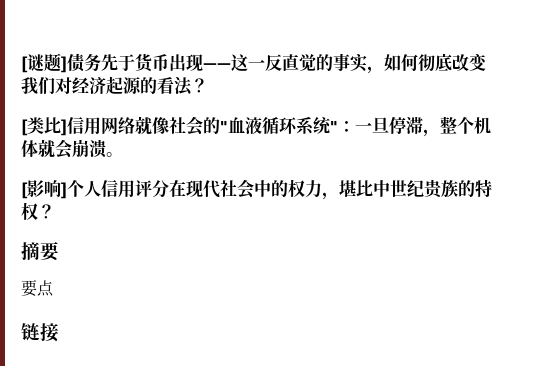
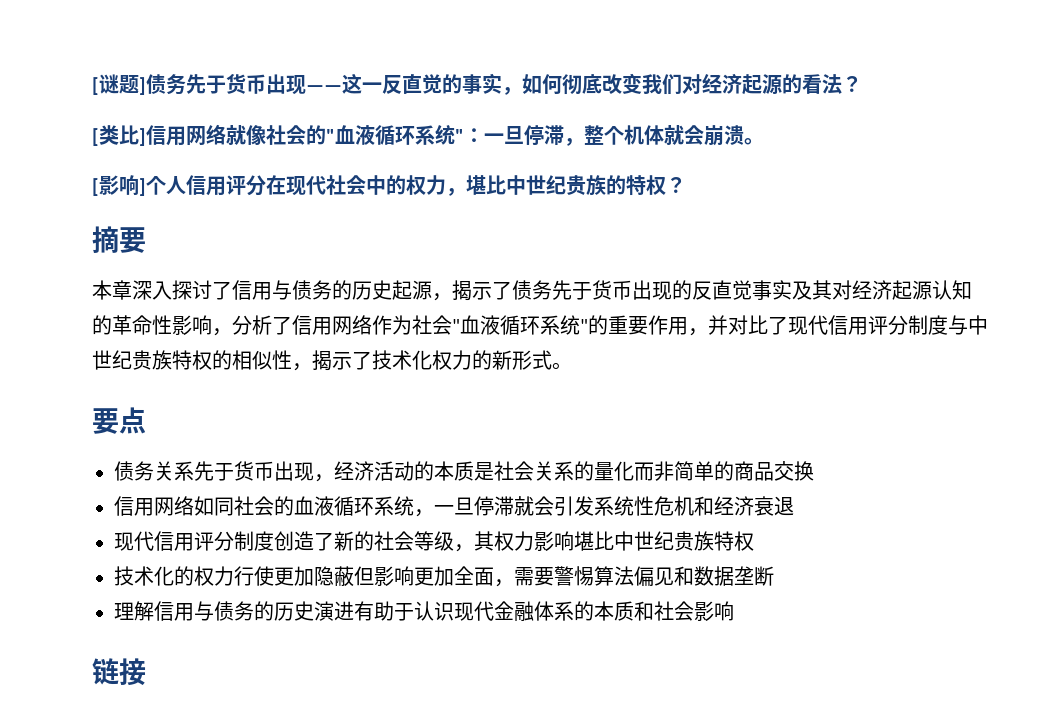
+ 本章深入探讨了信用与债务的历史起源，揭示了债务先于货币出现的反直觉事实及其对经济起源认知的革命性影响，分析了信用网络作为社会"血液循环系统"的重要作用，并对比了现代信用评分制度与中世纪贵族特权的相似性，揭示了技术化权力的新形式。
  要点
+ 债务关系先于货币出现，经济活动的本质是社会关系的量化而非简单的商品交换
+ 信用网络如同社会的血液循环系统，一旦停滞就会引发系统性危机和经济衰退
+ 现代信用评分制度创造了新的社会等级，其权力影响堪比中世纪贵族特权
+ 技术化的权力行使更加隐蔽但影响更加全面，需要警惕算法偏见和数据垄断
+ 理解信用与债务的历史演进有助于认识现代金融体系的本质和社会影响

